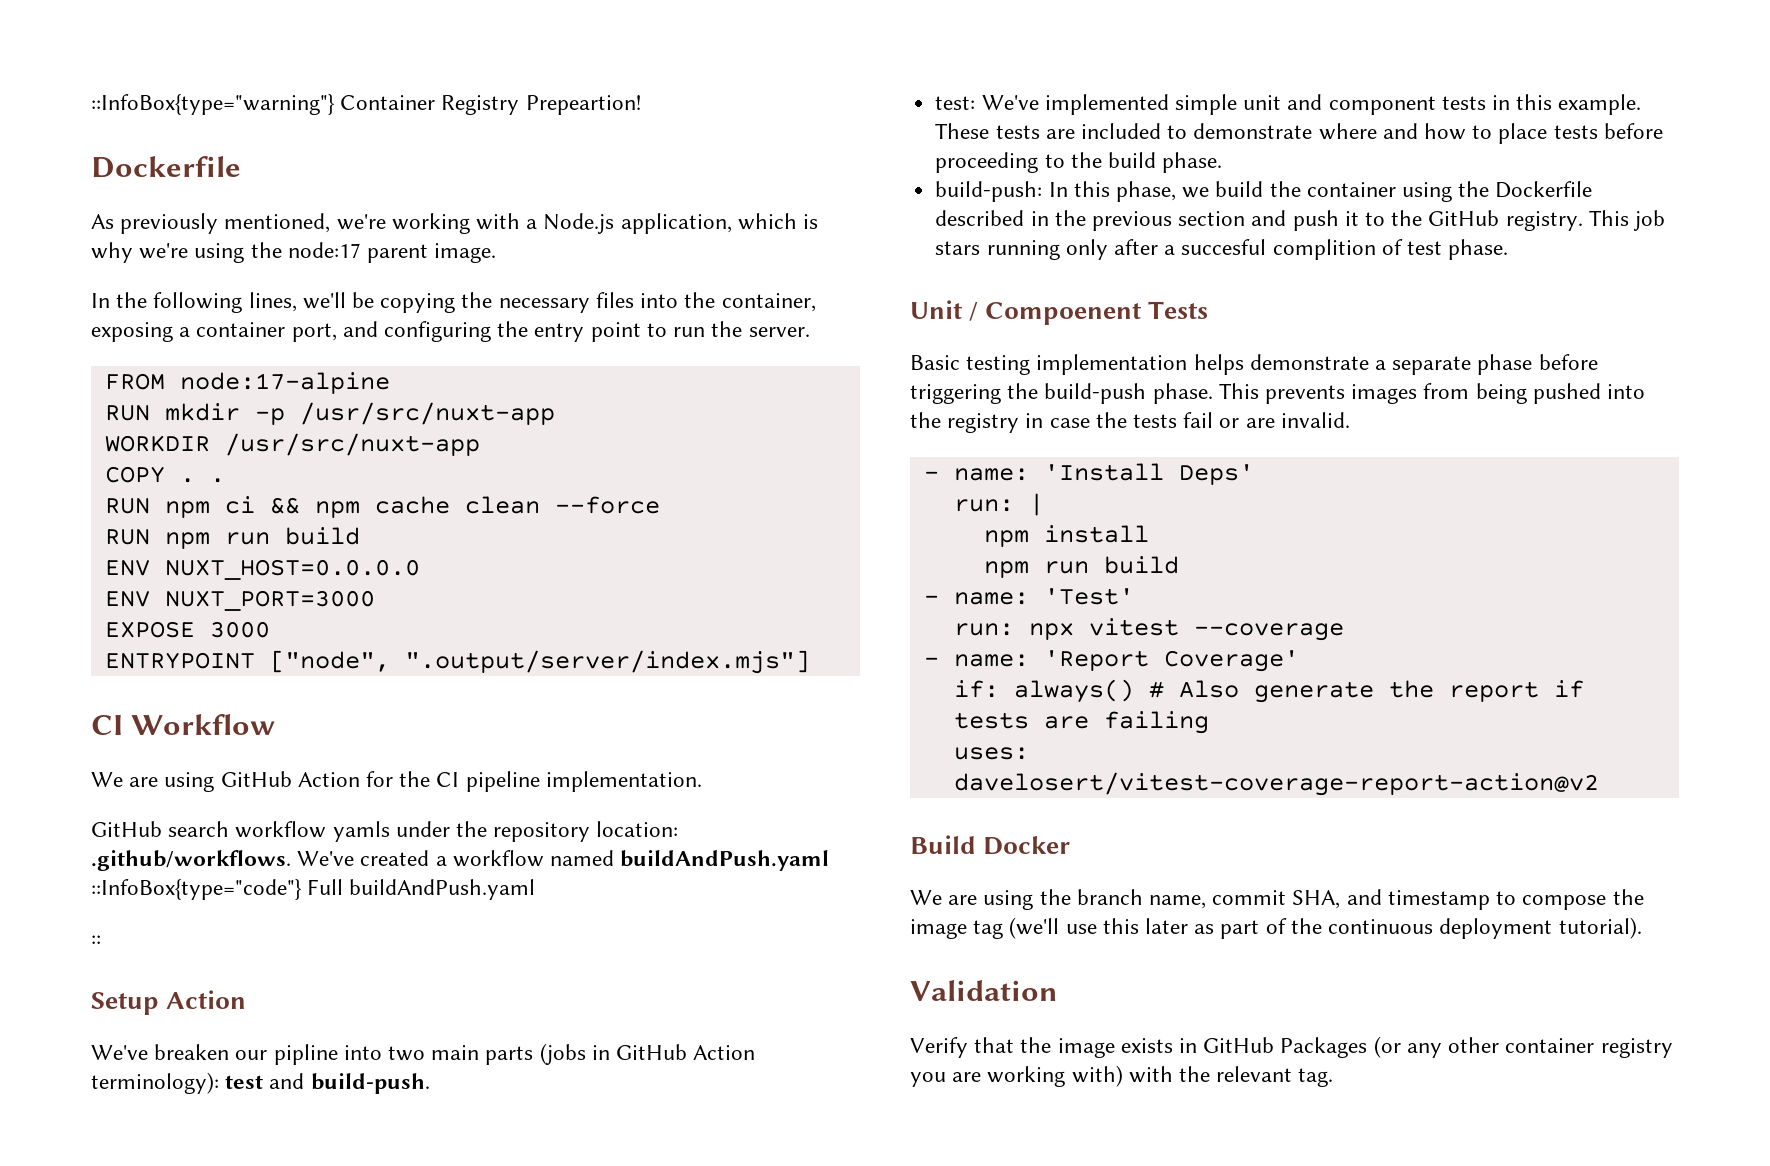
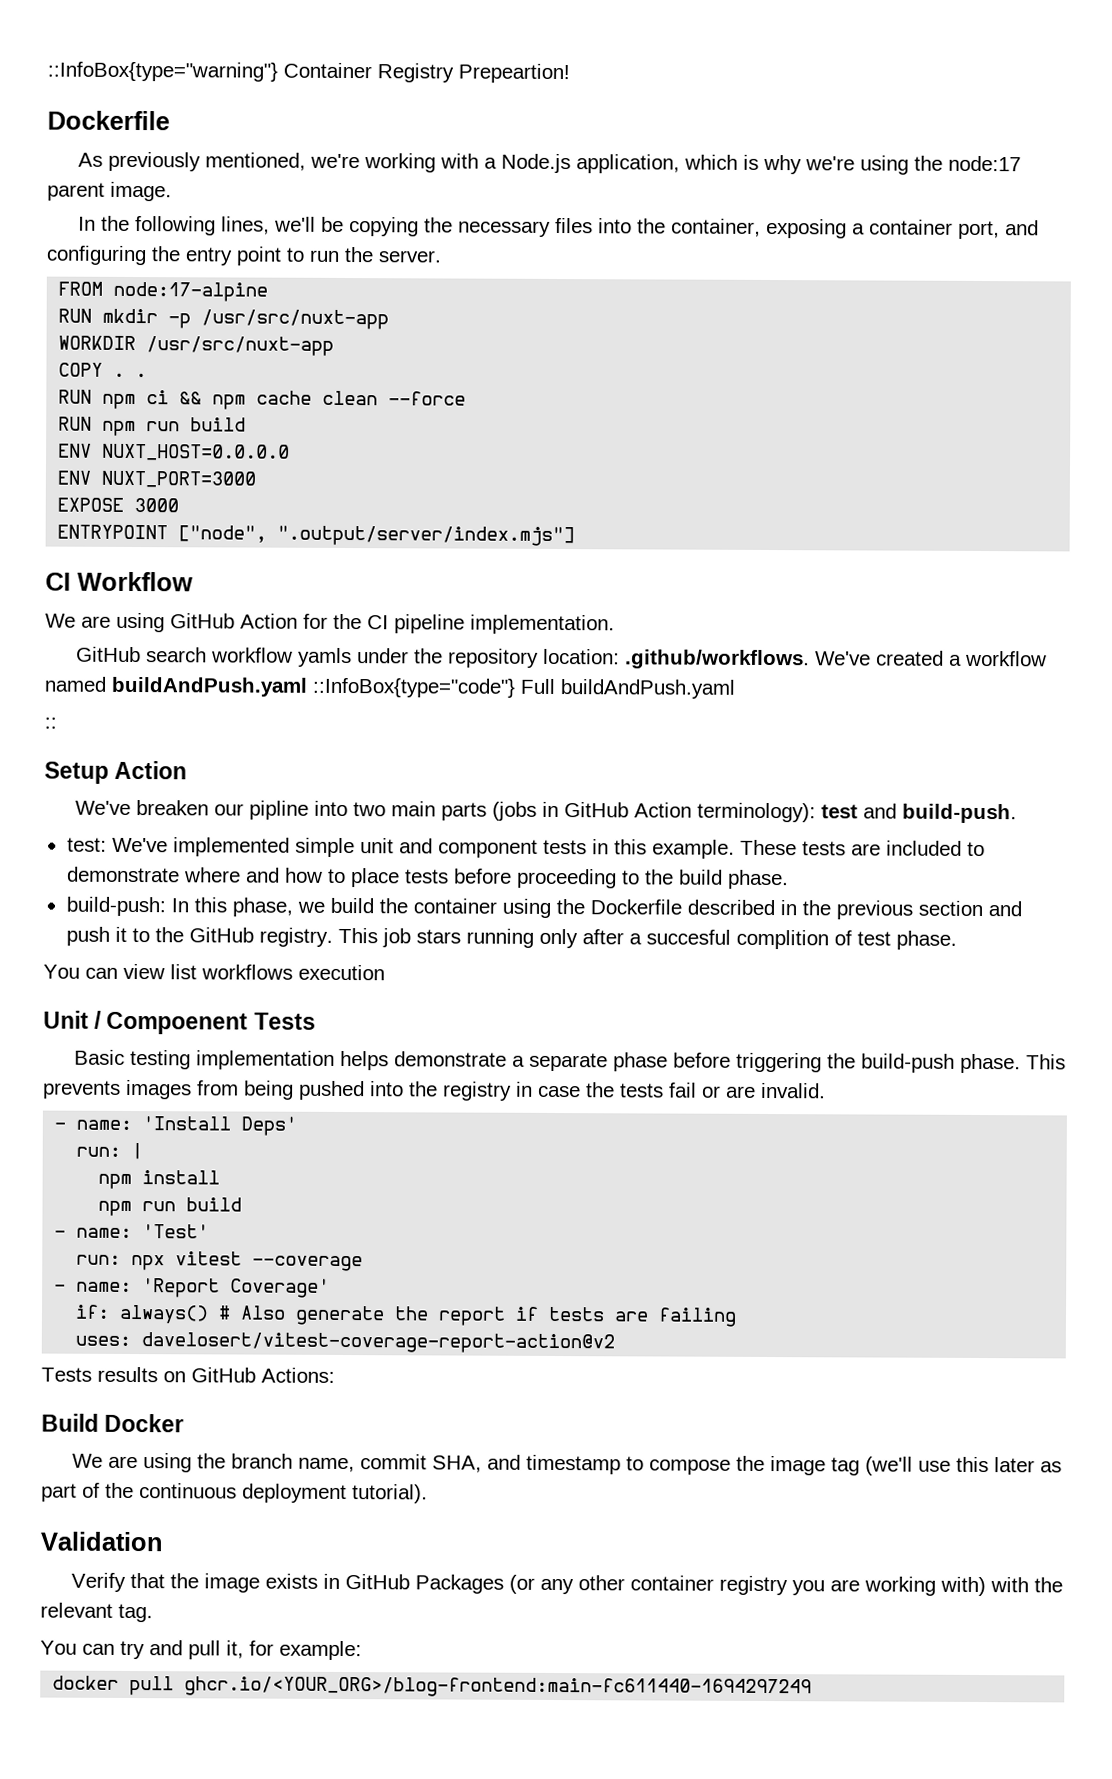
+ You can view list workflows execution
+ Tests results on GitHub Actions:
+ You can try and pull it, for example:
+ docker pull ghcr.io/<YOUR_ORG>/blog-frontend:main-fc611440-1694297249

